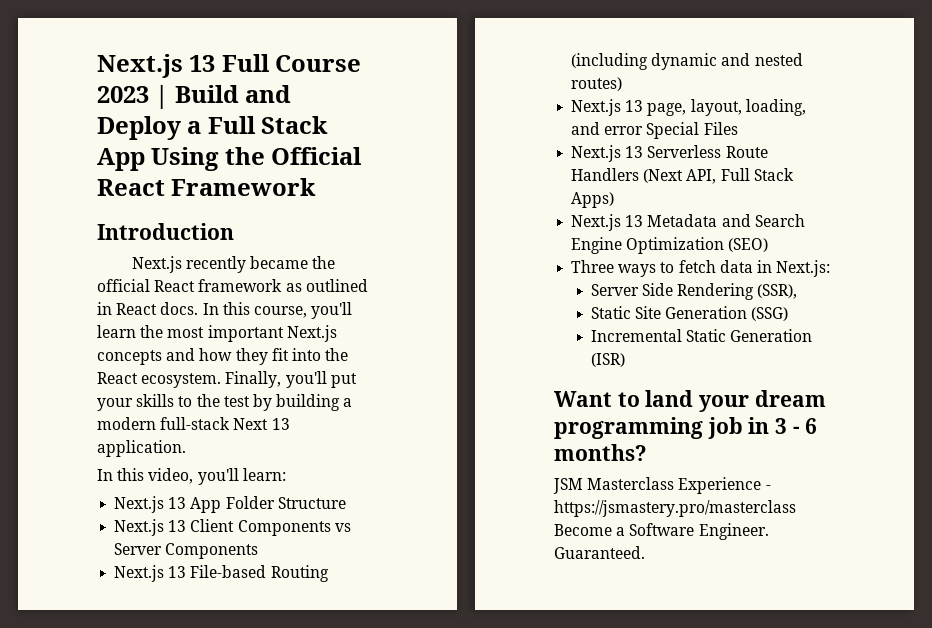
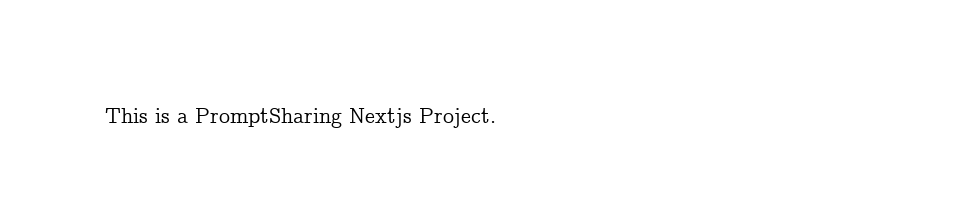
- Next.js 13 Full Course 2023 | Build and Deploy a Full Stack App Using the Official React Framework
- Introduction
- Next.js recently became the official React framework as outlined in React docs. In this course, you'll learn the most important Next.js concepts and how they fit into the React ecosystem. Finally, you'll put your skills to the test by building a modern full-stack Next 13 application.
- In this video, you'll learn:
- Next.js 13 App Folder Structure
- Next.js 13 Client Components vs Server Components
- Next.js 13 File-based Routing (including dynamic and nested routes)
- Next.js 13 page, layout, loading, and error Special Files
- Next.js 13 Serverless Route Handlers (Next API, Full Stack Apps)
- Next.js 13 Metadata and Search Engine Optimization (SEO)
- Three ways to fetch data in Next.js:
- Server Side Rendering (SSR),
- Static Site Generation (SSG)
- Incremental Static Generation (ISR)
- Want to land your dream programming job in 3 - 6 months?
- JSM Masterclass Experience - https://jsmastery.pro/masterclass Become a Software Engineer. Guaranteed.
+ This is a PromptSharing Nextjs Project.

